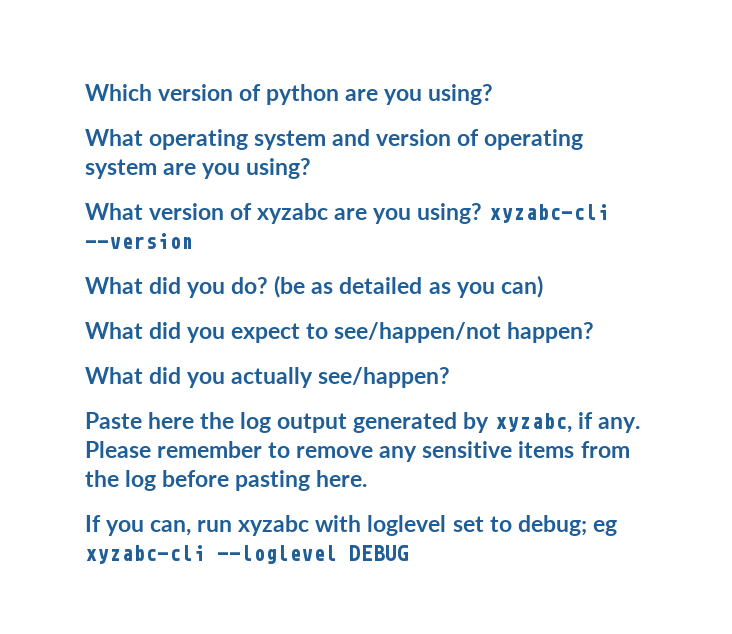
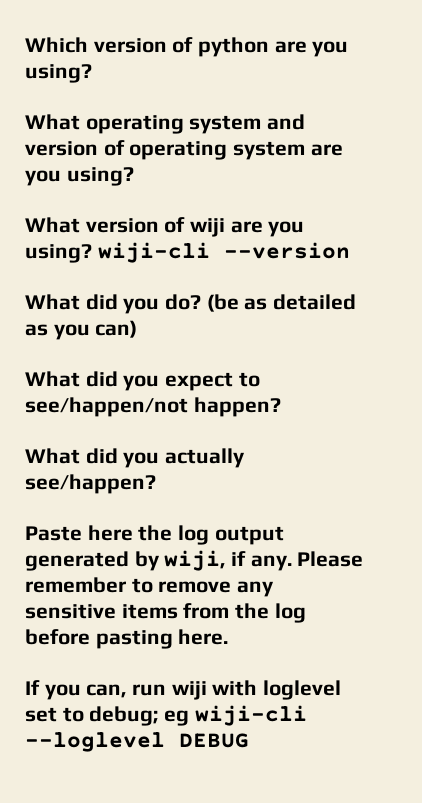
- What version of xyzabc are you using? xyzabc-cli --version
+ What version of wiji are you using? wiji-cli --version
- Paste here the log output generated by xyzabc, if any.
+ Paste here the log output generated by wiji, if any.
- If you can, run xyzabc with loglevel set to debug; eg xyzabc-cli --loglevel DEBUG
+ If you can, run wiji with loglevel set to debug; eg wiji-cli --loglevel DEBUG

